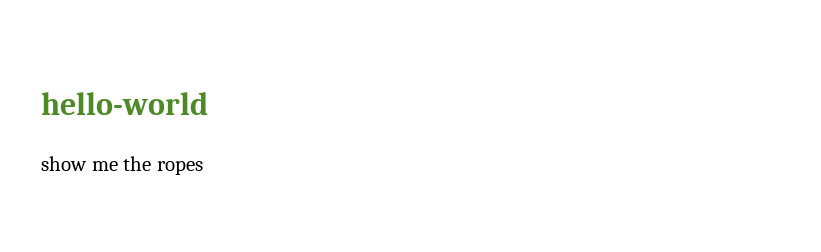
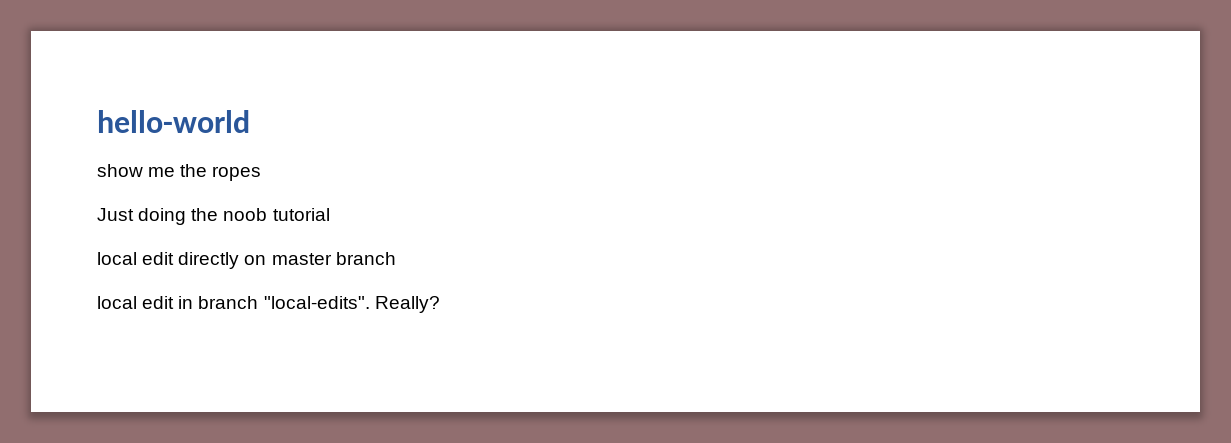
+ Just doing the noob tutorial
+ local edit directly on master branch
+ local edit in branch "local-edits". Really?

